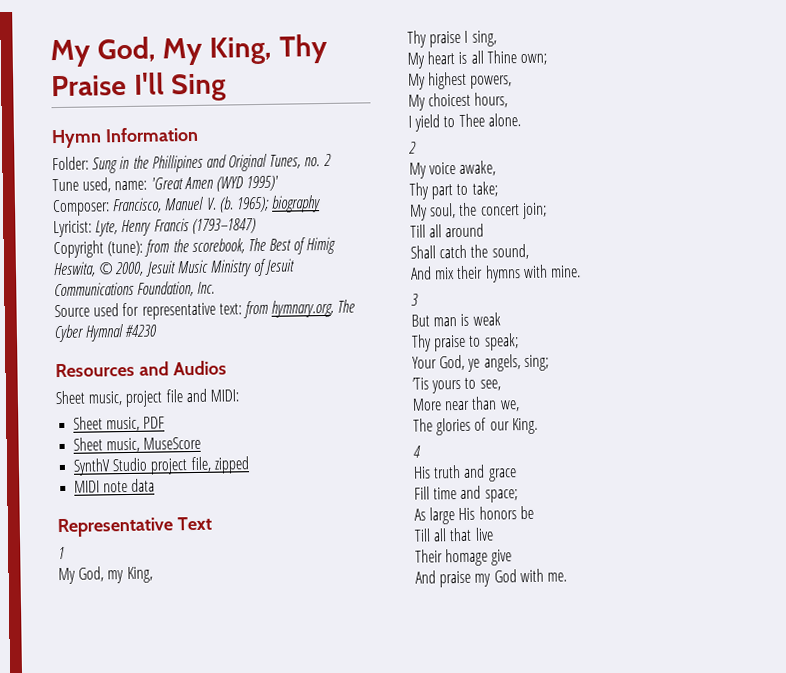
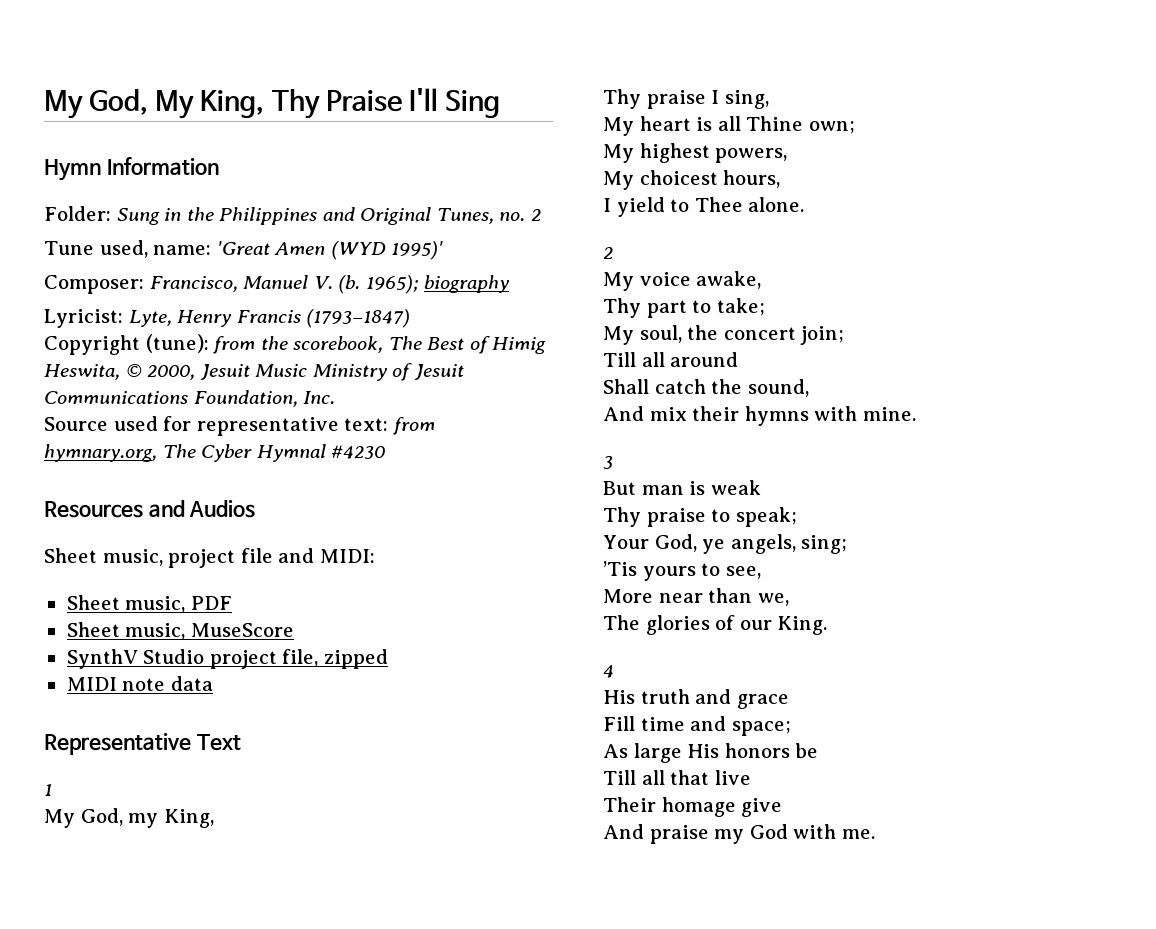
- Folder: Sung in the Phillipines and Original Tunes, no. 2
+ Folder: Sung in the Philippines and Original Tunes, no. 2

